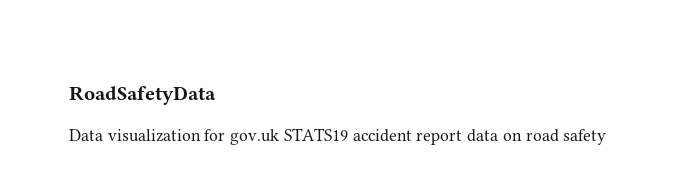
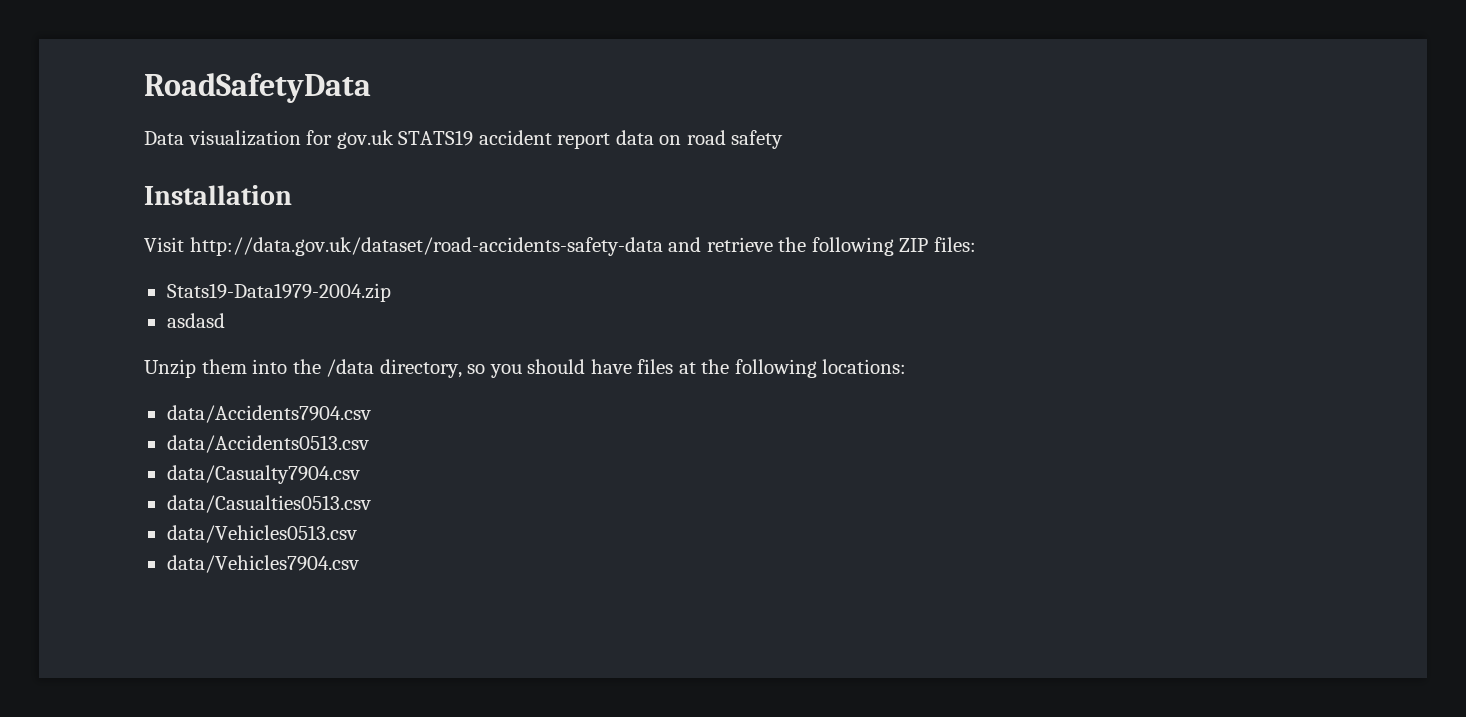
+ Installation
+ Visit http://data.gov.uk/dataset/road-accidents-safety-data and retrieve the following ZIP files:
+ Stats19-Data1979-2004.zip
+ asdasd
+ Unzip them into the /data directory, so you should have files at the following locations:
+ data/Accidents7904.csv
+ data/Accidents0513.csv
+ data/Casualty7904.csv
+ data/Casualties0513.csv
+ data/Vehicles0513.csv
+ data/Vehicles7904.csv

